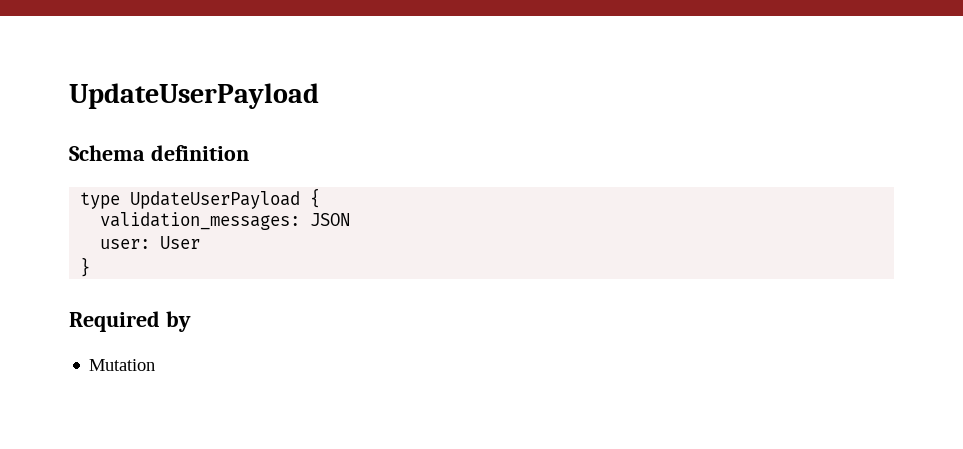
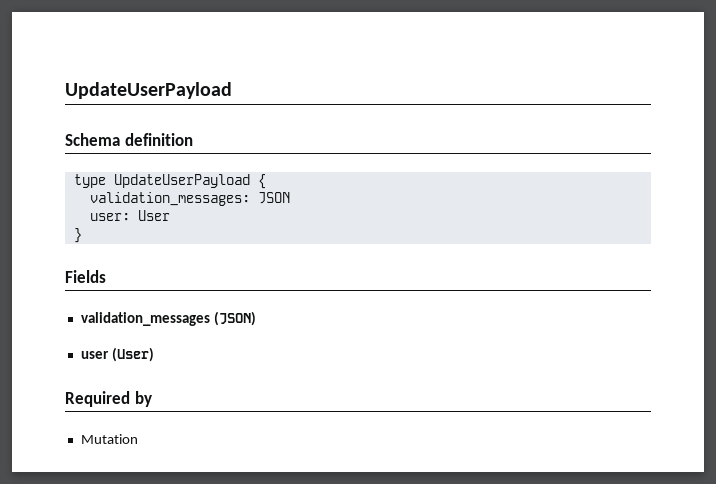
+ Fields
+ validation_messages (JSON)
+ user (User)

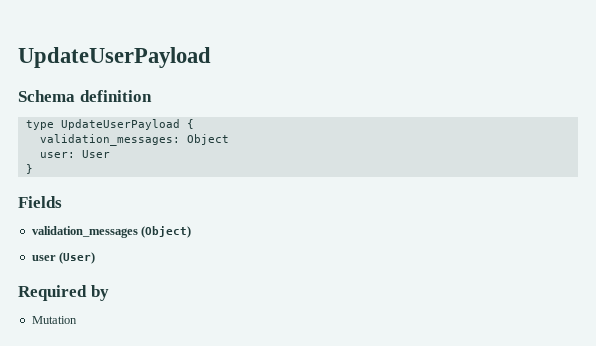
- validation_messages: JSON
+ validation_messages: Object
- validation_messages (JSON)
+ validation_messages (Object)

